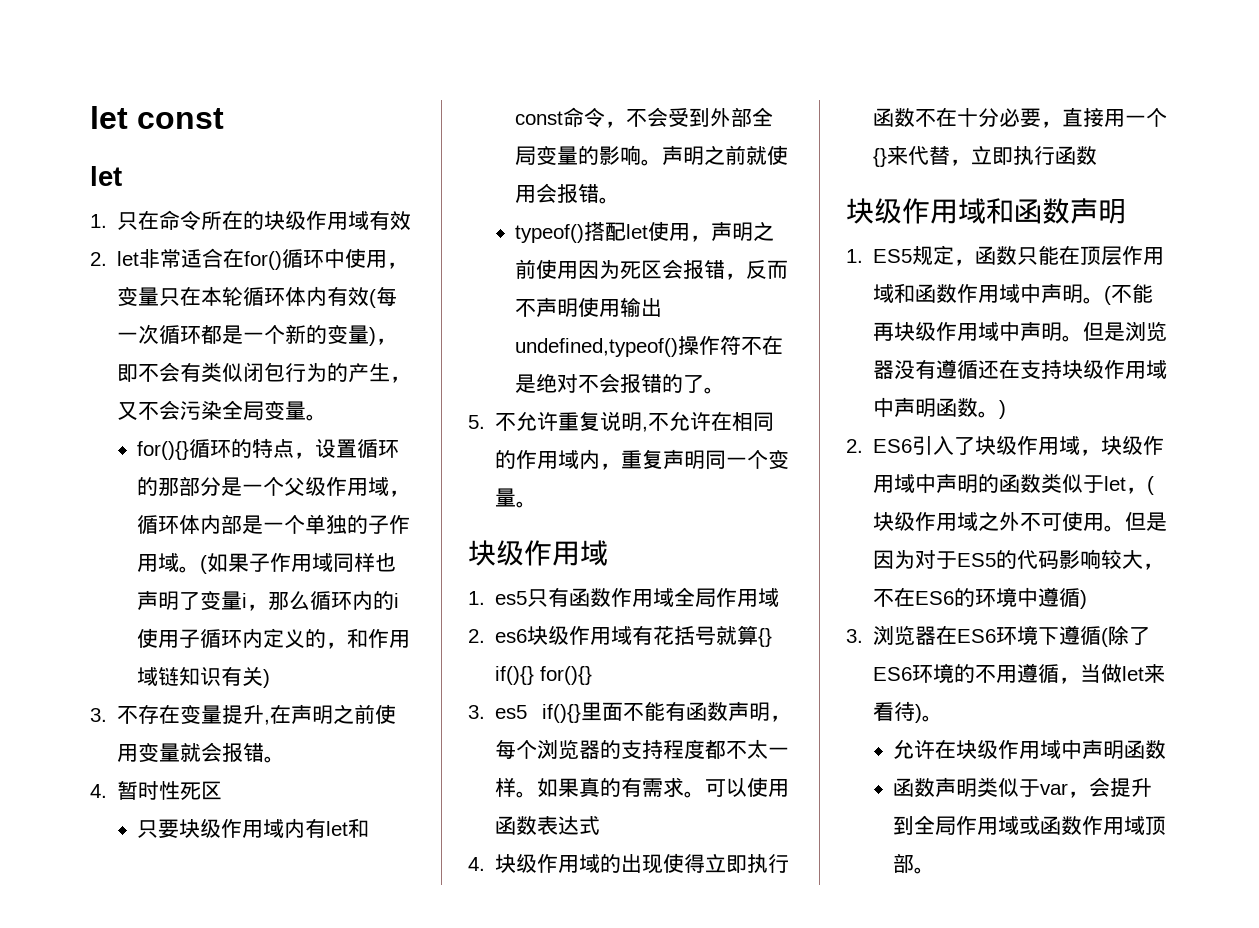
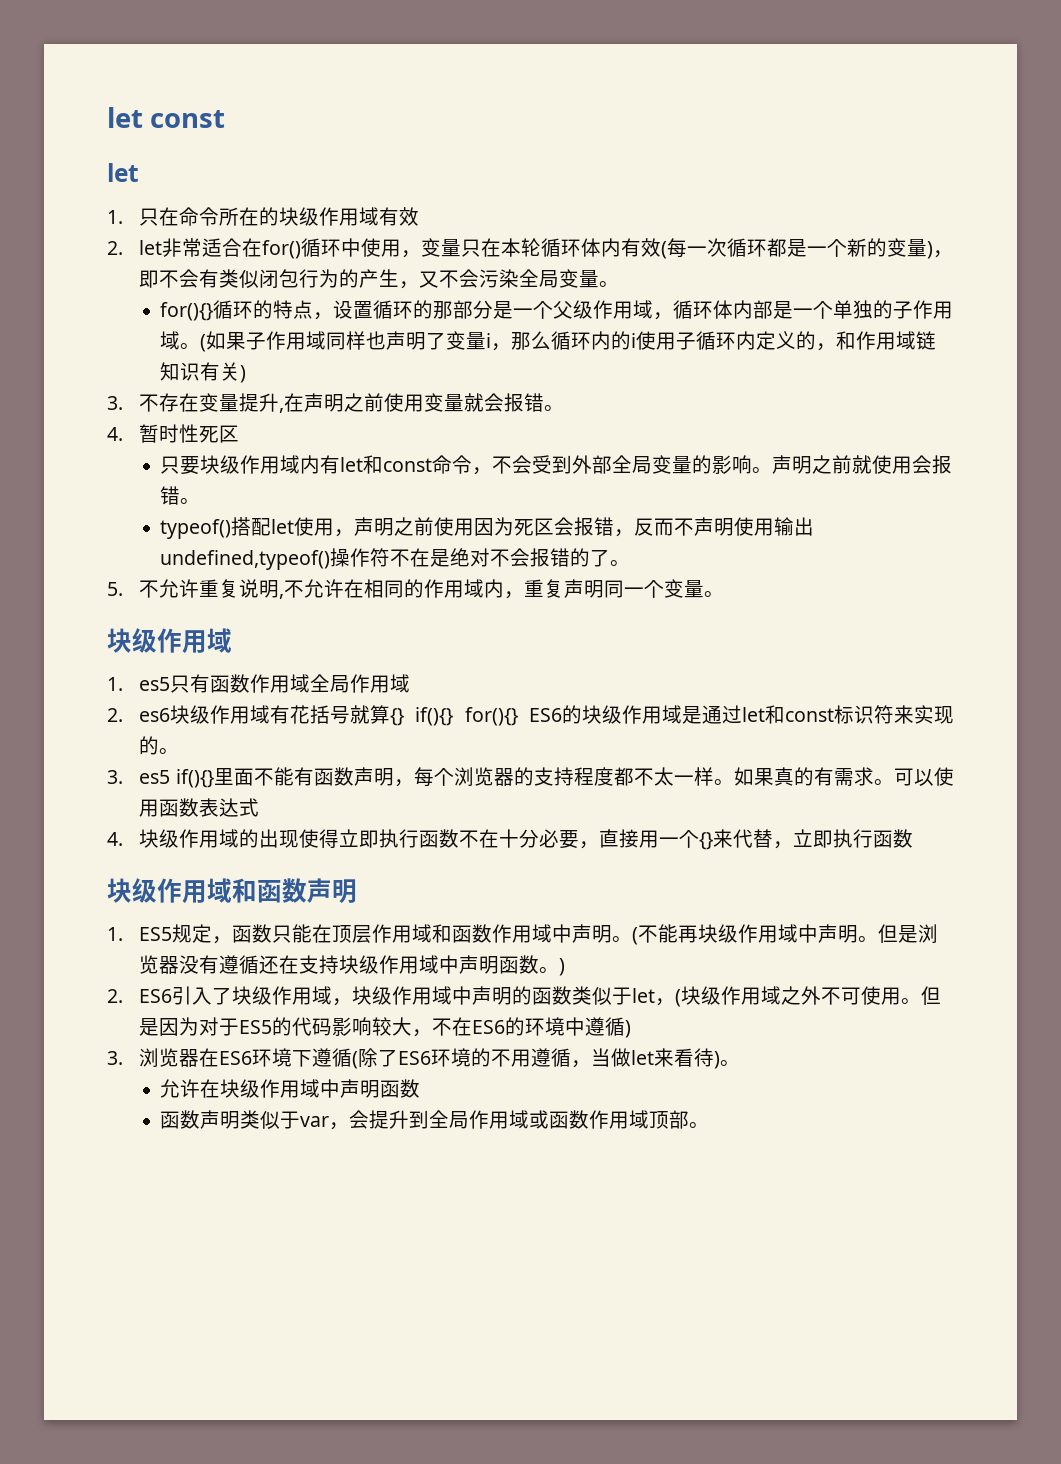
- 2. es6块级作用域有花括号就算{} if(){} for(){}
+ 2. es6块级作用域有花括号就算{} if(){} for(){} ES6的块级作用域是通过let和const标识符来实现的。

